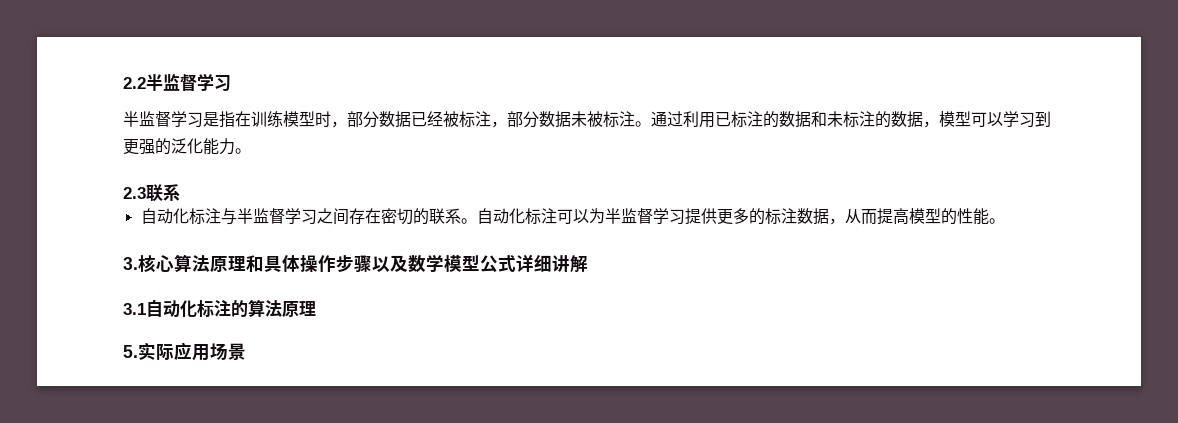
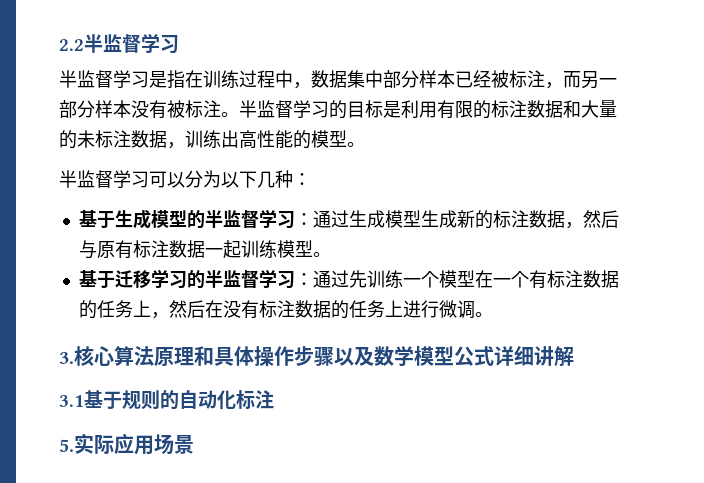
- 半监督学习是指在训练模型时，部分数据已经被标注，部分数据未被标注。通过利用已标注的数据和未标注的数据，模型可以学习到更强的泛化能力。
- 2.3联系
- 自动化标注与半监督学习之间存在密切的联系。自动化标注可以为半监督学习提供更多的标注数据，从而提高模型的性能。
+ 半监督学习是指在训练过程中，数据集中部分样本已经被标注，而另一部分样本没有被标注。半监督学习的目标是利用有限的标注数据和大量的未标注数据，训练出高性能的模型。
+ 半监督学习可以分为以下几种：
+ 基于生成模型的半监督学习：通过生成模型生成新的标注数据，然后与原有标注数据一起训练模型。
+ 基于迁移学习的半监督学习：通过先训练一个模型在一个有标注数据的任务上，然后在没有标注数据的任务上进行微调。
- 3.1自动化标注的算法原理
+ 3.1基于规则的自动化标注

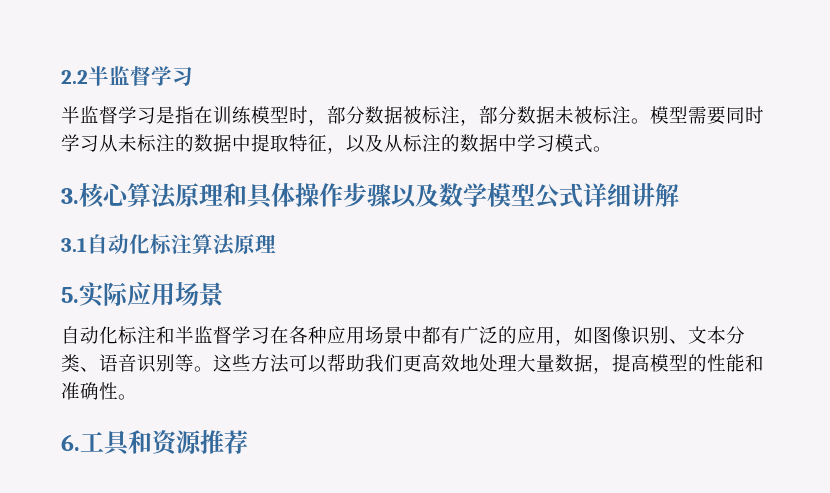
- 半监督学习是指在训练过程中，数据集中部分样本已经被标注，而另一部分样本没有被标注。半监督学习的目标是利用有限的标注数据和大量的未标注数据，训练出高性能的模型。
- 半监督学习可以分为以下几种：
- 基于生成模型的半监督学习：通过生成模型生成新的标注数据，然后与原有标注数据一起训练模型。
- 基于迁移学习的半监督学习：通过先训练一个模型在一个有标注数据的任务上，然后在没有标注数据的任务上进行微调。
+ 半监督学习是指在训练模型时，部分数据被标注，部分数据未被标注。模型需要同时学习从未标注的数据中提取特征，以及从标注的数据中学习模式。
- 3.1基于规则的自动化标注
+ 3.1自动化标注算法原理
+ 自动化标注和半监督学习在各种应用场景中都有广泛的应用，如图像识别、文本分类、语音识别等。这些方法可以帮助我们更高效地处理大量数据，提高模型的性能和准确性。
+ 6.工具和资源推荐

